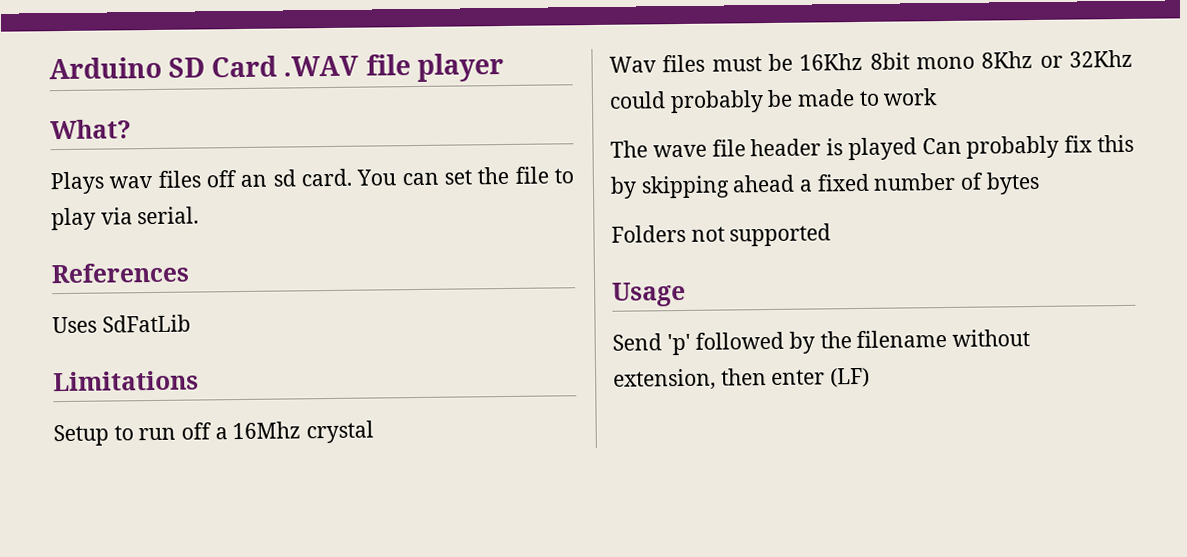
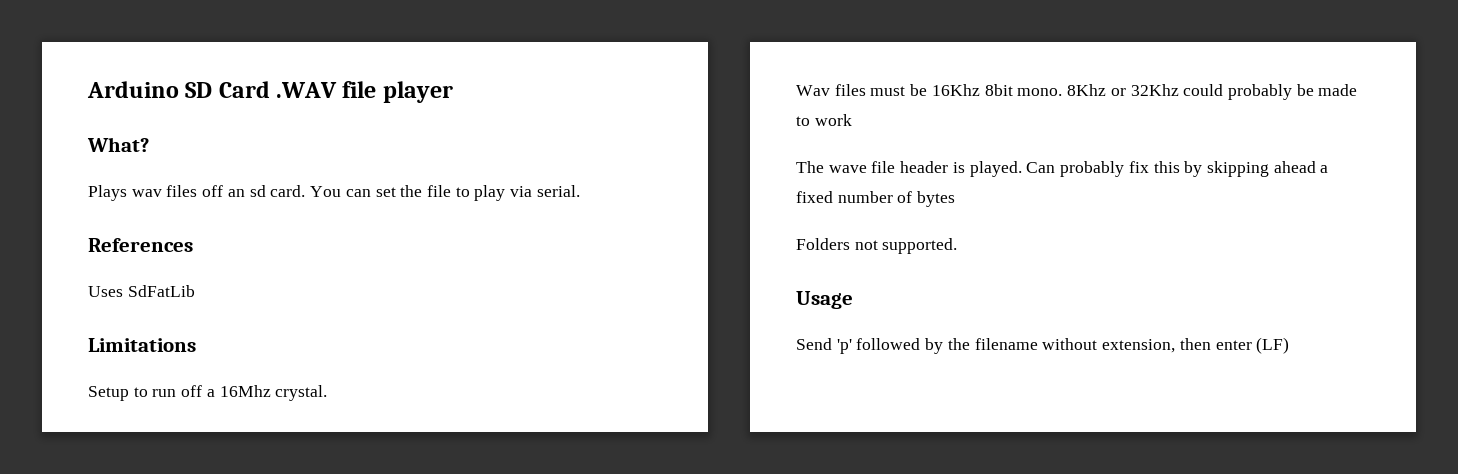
- Setup to run off a 16Mhz crystal
+ Setup to run off a 16Mhz crystal.
- Wav files must be 16Khz 8bit mono 8Khz or 32Khz could probably be made to work
+ Wav files must be 16Khz 8bit mono. 8Khz or 32Khz could probably be made to work
- The wave file header is played Can probably fix this by skipping ahead a fixed number of bytes
+ The wave file header is played. Can probably fix this by skipping ahead a fixed number of bytes
- Folders not supported
+ Folders not supported.

